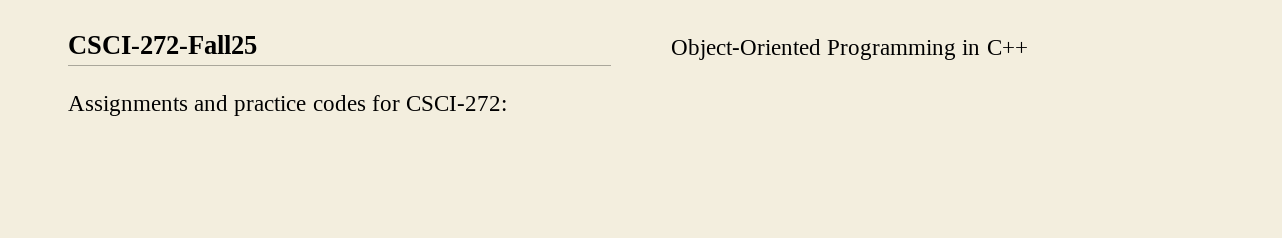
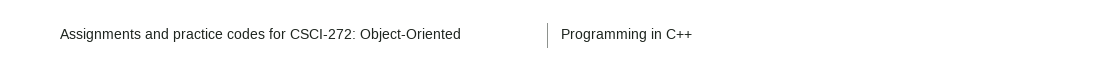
- CSCI-272-Fall25

